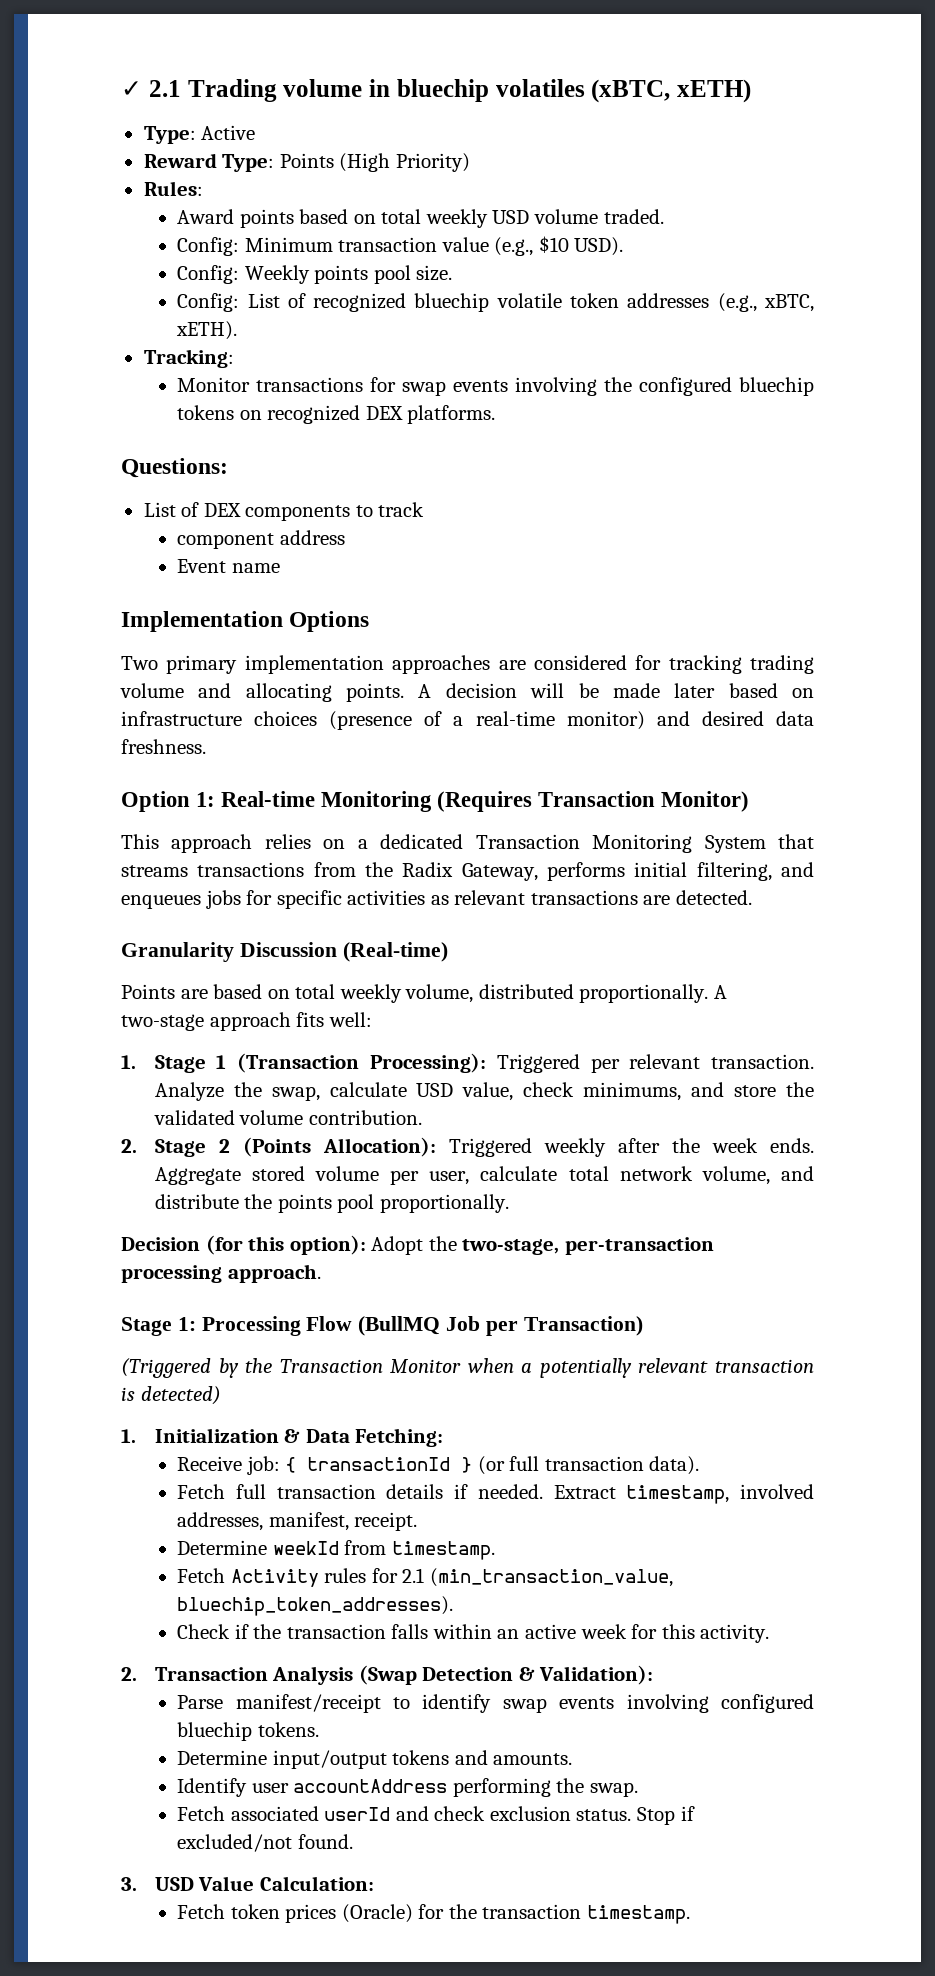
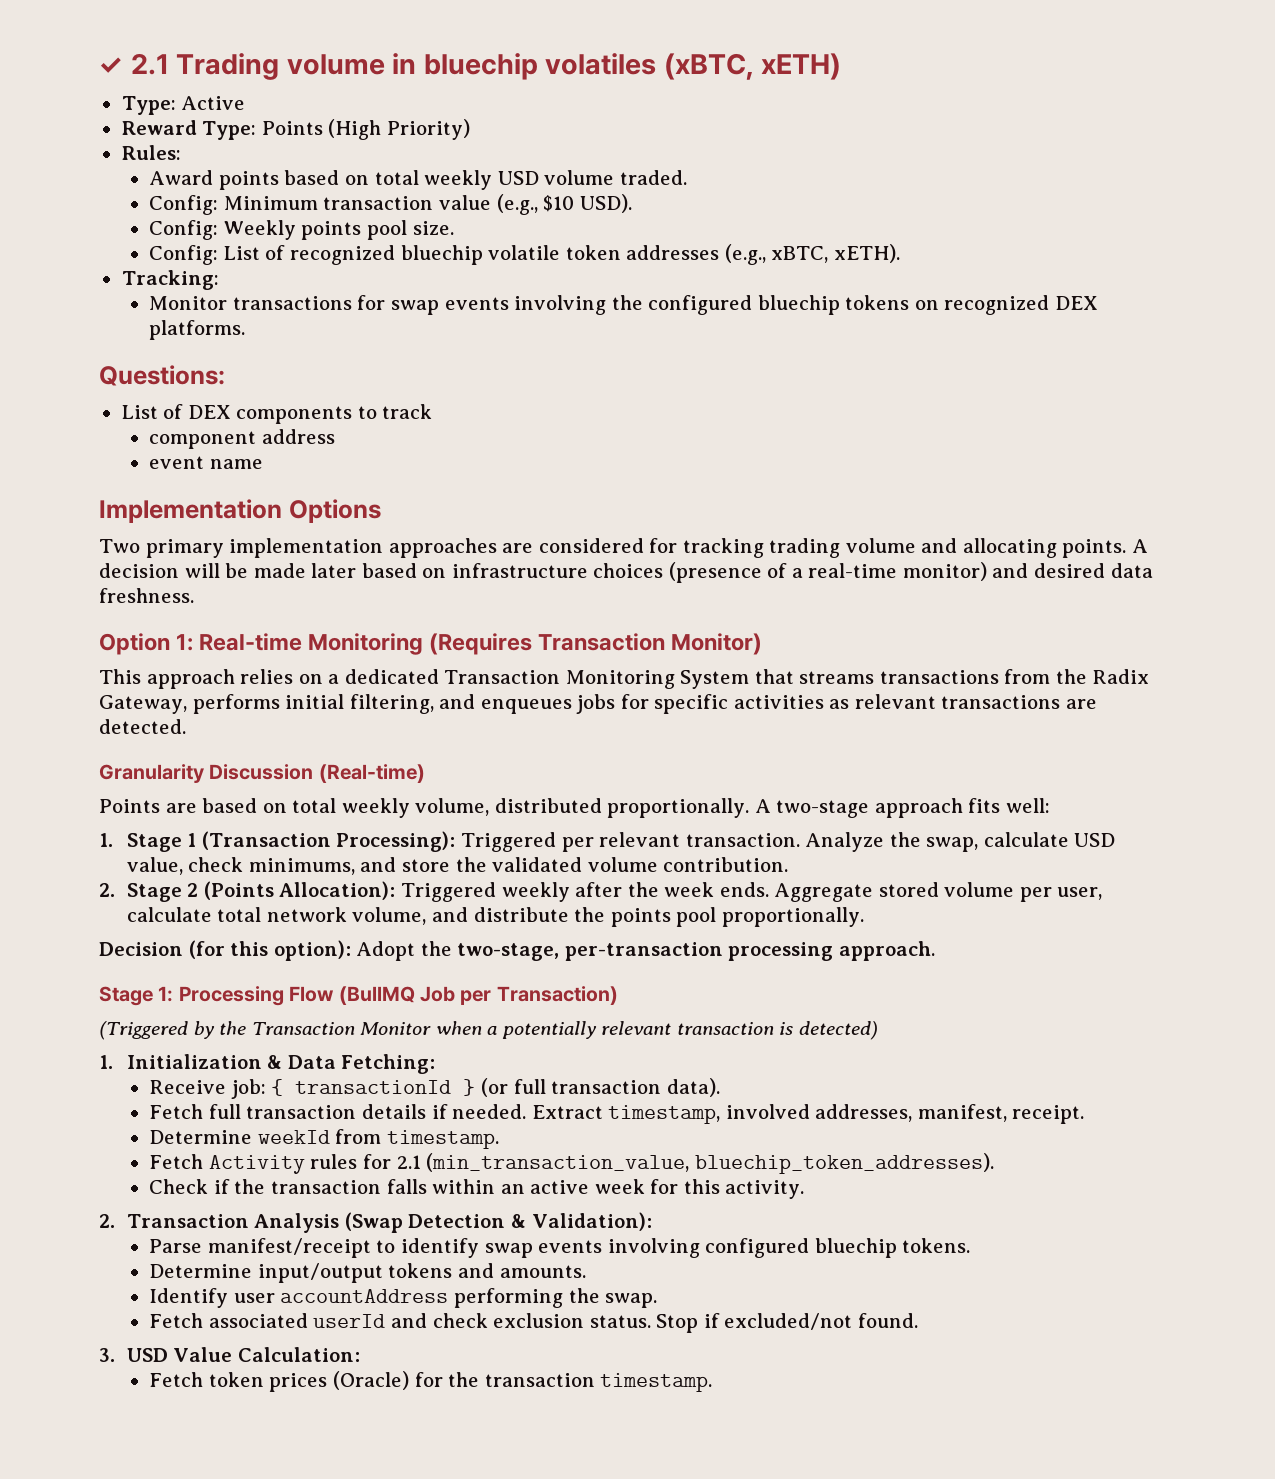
- Event name
+ event name

